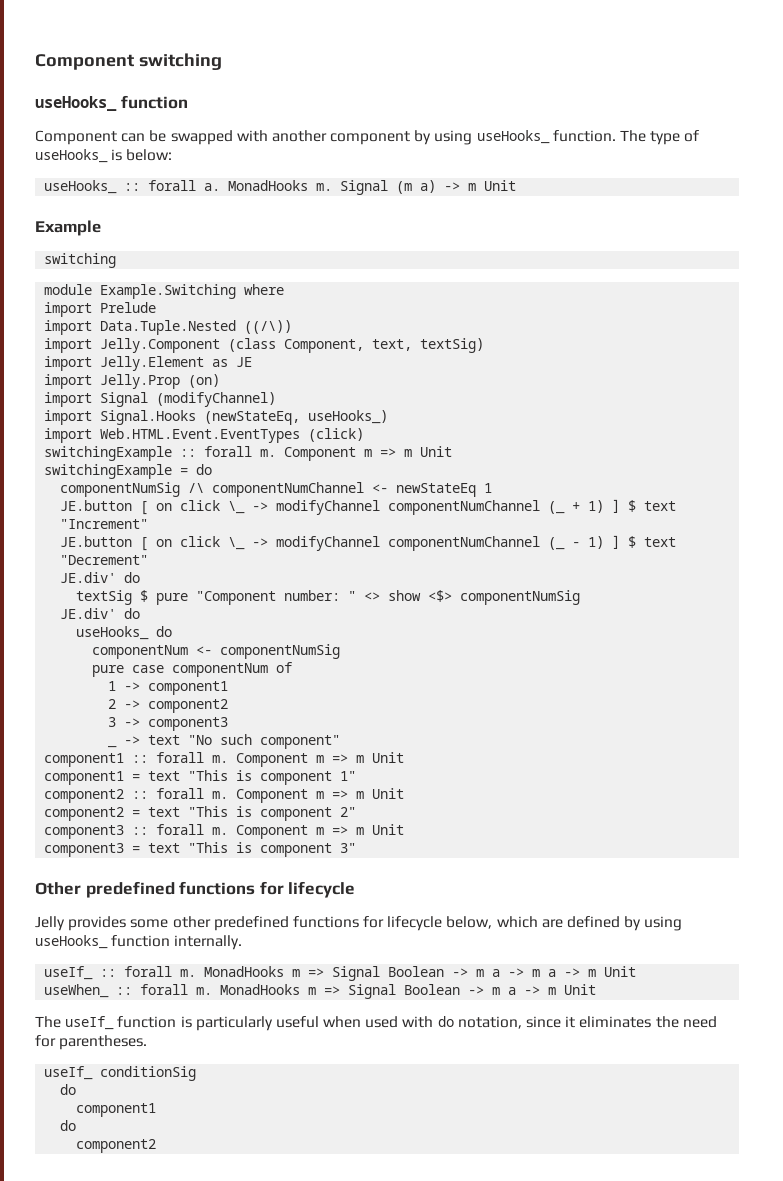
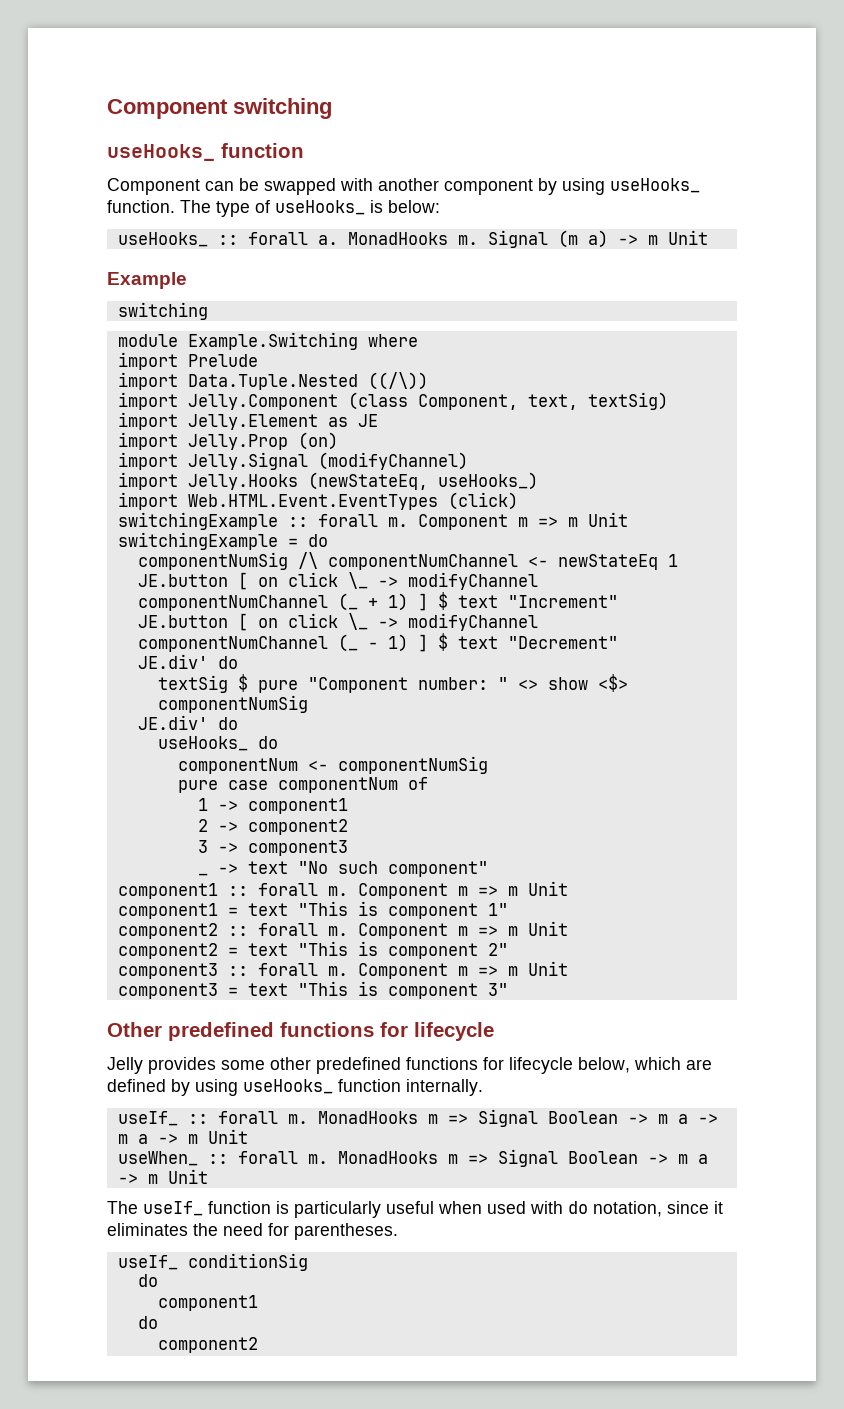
- import Signal (modifyChannel)
+ import Jelly.Signal (modifyChannel)
- import Signal.Hooks (newStateEq, useHooks_)
+ import Jelly.Hooks (newStateEq, useHooks_)

